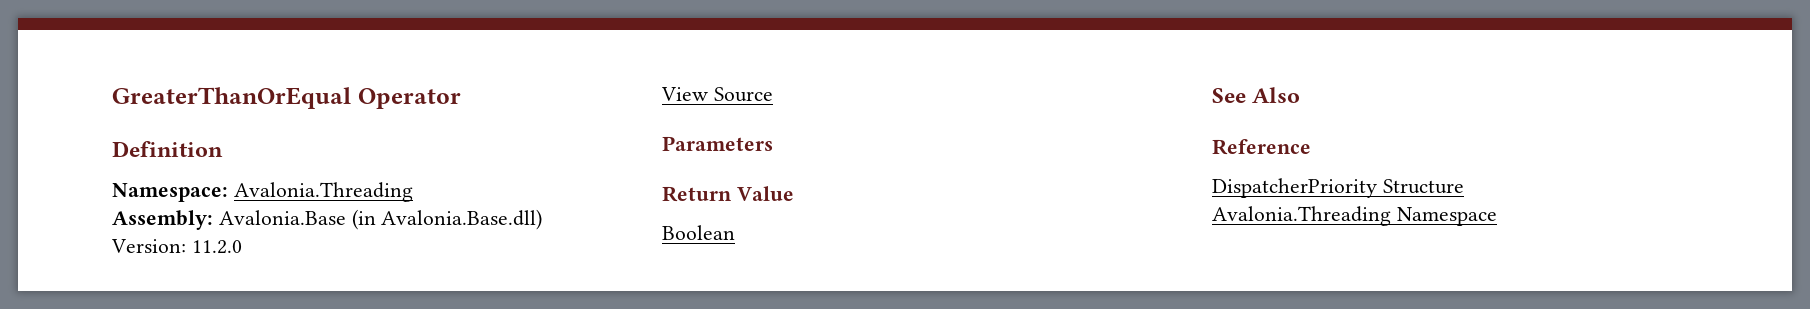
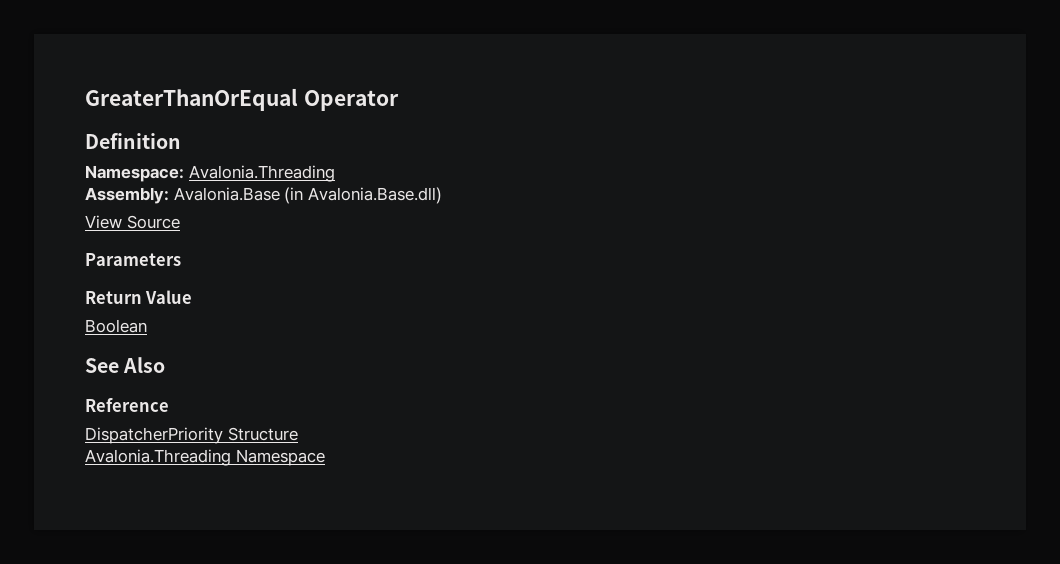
- Assembly: Avalonia.Base (in Avalonia.Base.dll) Version: 11.2.0
+ Assembly: Avalonia.Base (in Avalonia.Base.dll)

